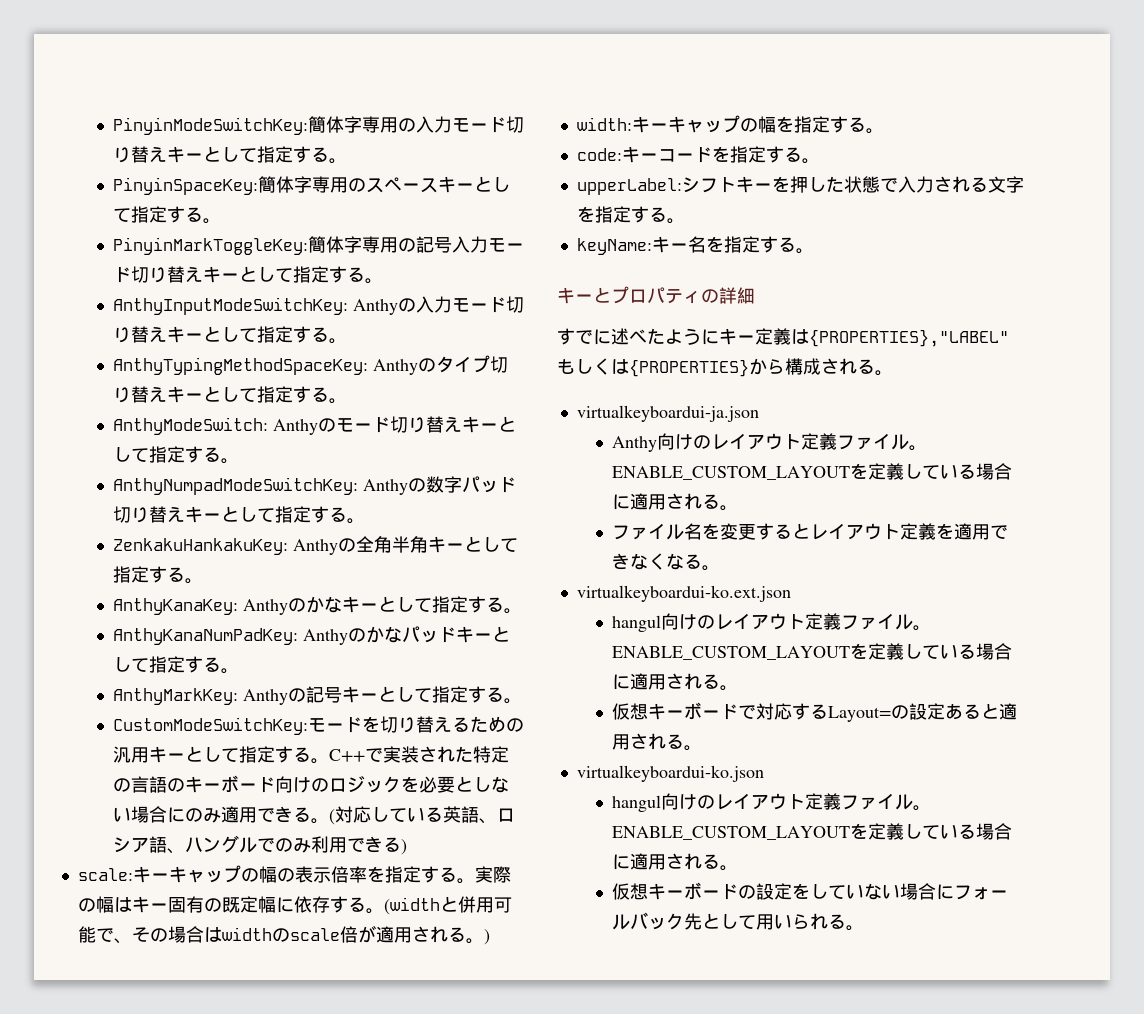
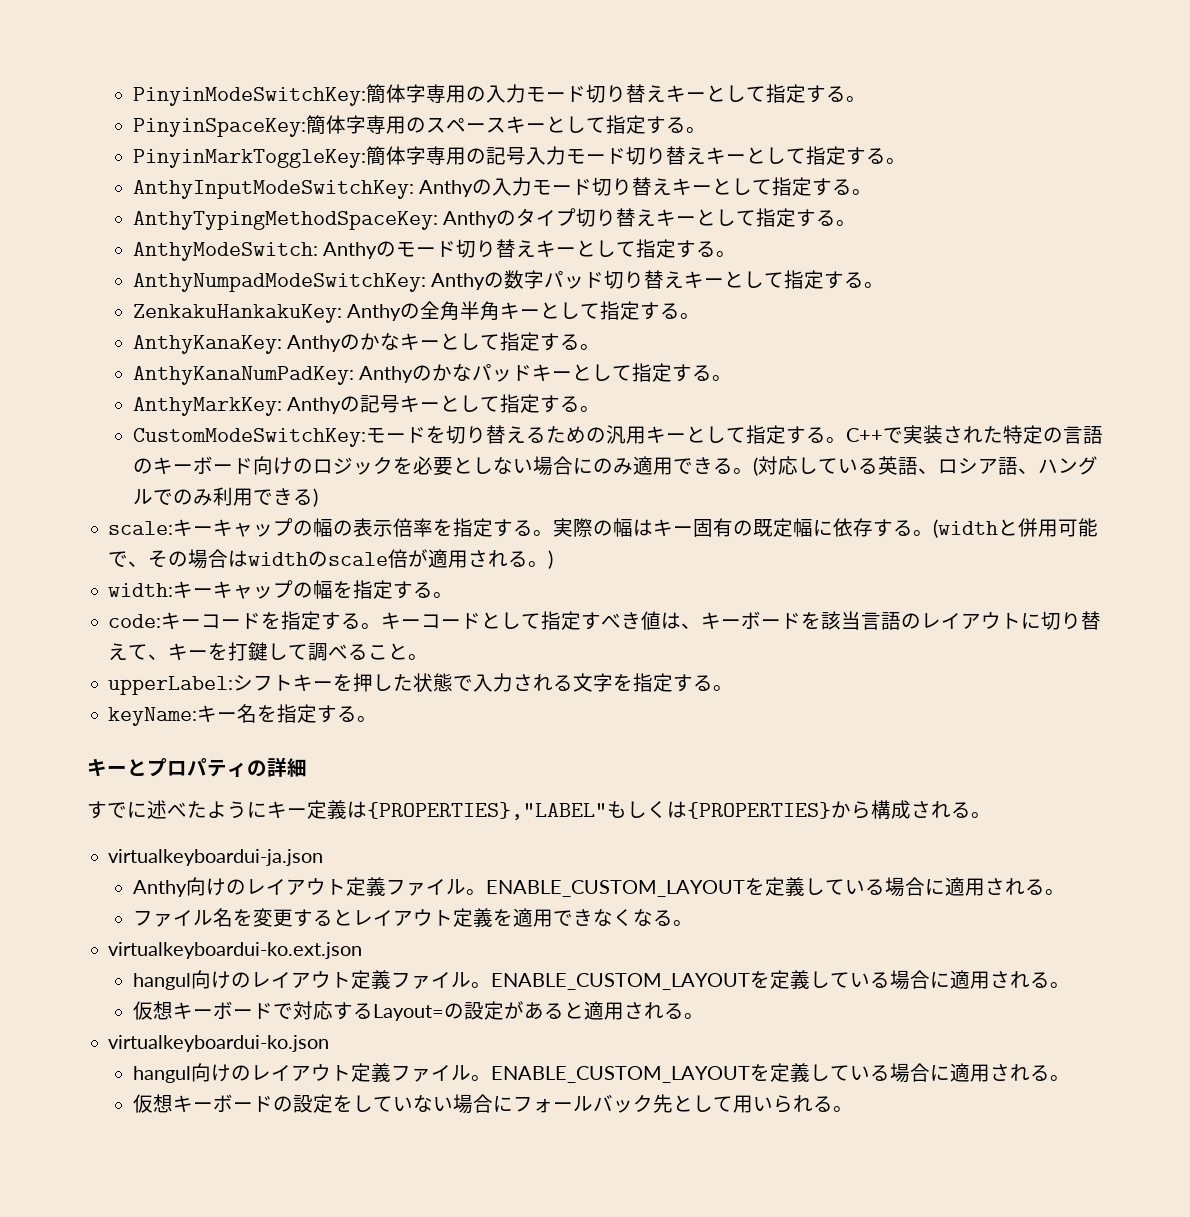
+ キーコードとして指定すべき値は、キーボードを該当言語のレイアウトに切り替えて、キーを打鍵して調べること。
- 仮想キーボードで対応するLayout=の設定あると適用される。
+ 仮想キーボードで対応するLayout=の設定があると適用される。

